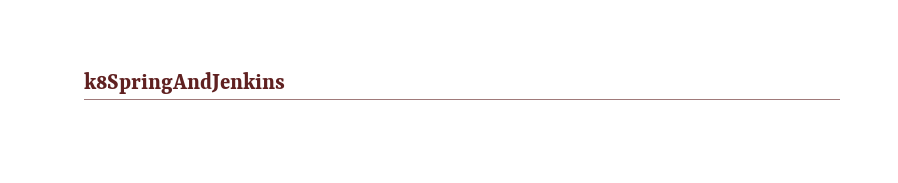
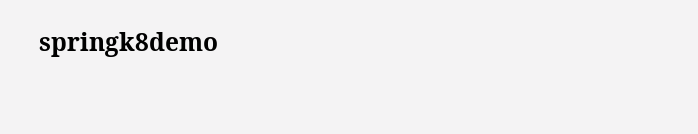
- k8SpringAndJenkins
+ springk8demo

